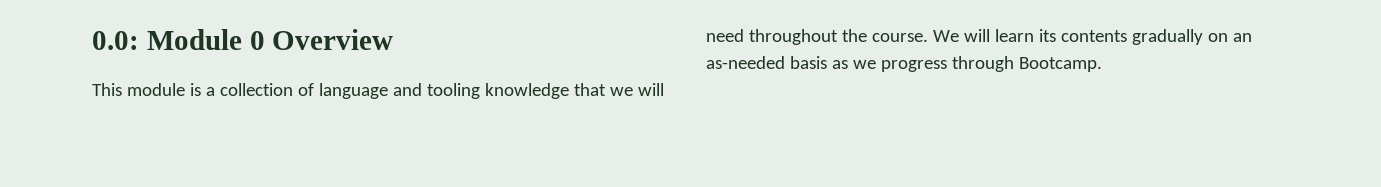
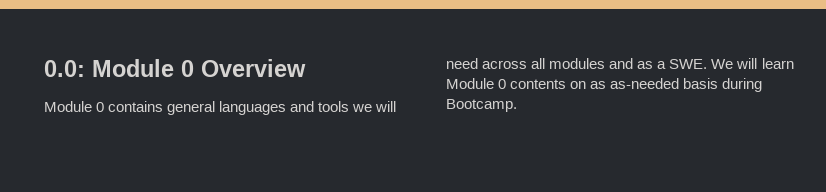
- This module is a collection of language and tooling knowledge that we will need throughout the course. We will learn its contents gradually on an as-needed basis as we progress through Bootcamp.
+ Module 0 contains general languages and tools we will need across all modules and as a SWE. We will learn Module 0 contents on as as-needed basis during Bootcamp.

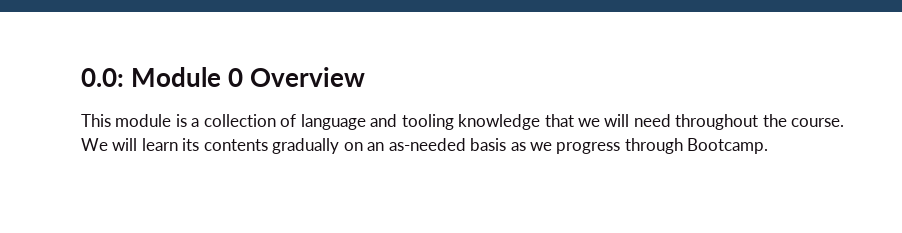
- Module 0 contains general languages and tools we will need across all modules and as a SWE. We will learn Module 0 contents on as as-needed basis during Bootcamp.
+ This module is a collection of language and tooling knowledge that we will need throughout the course. We will learn its contents gradually on an as-needed basis as we progress through Bootcamp.

